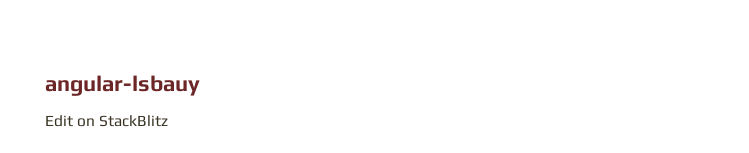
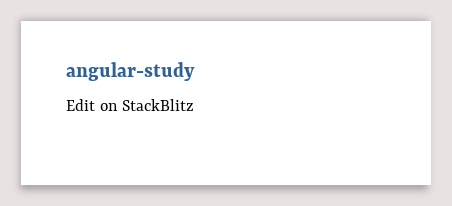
- angular-lsbauy
+ angular-study

